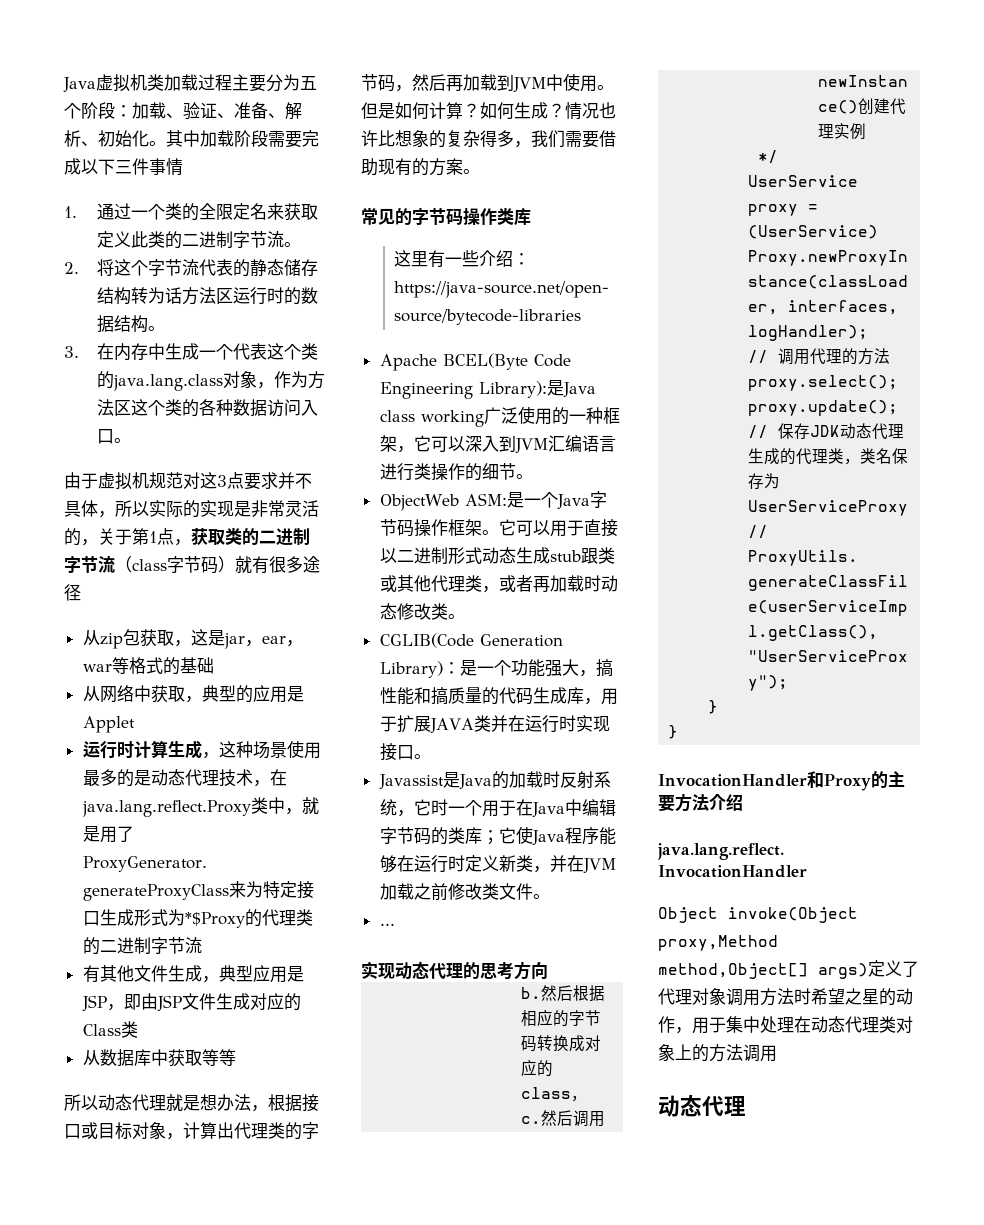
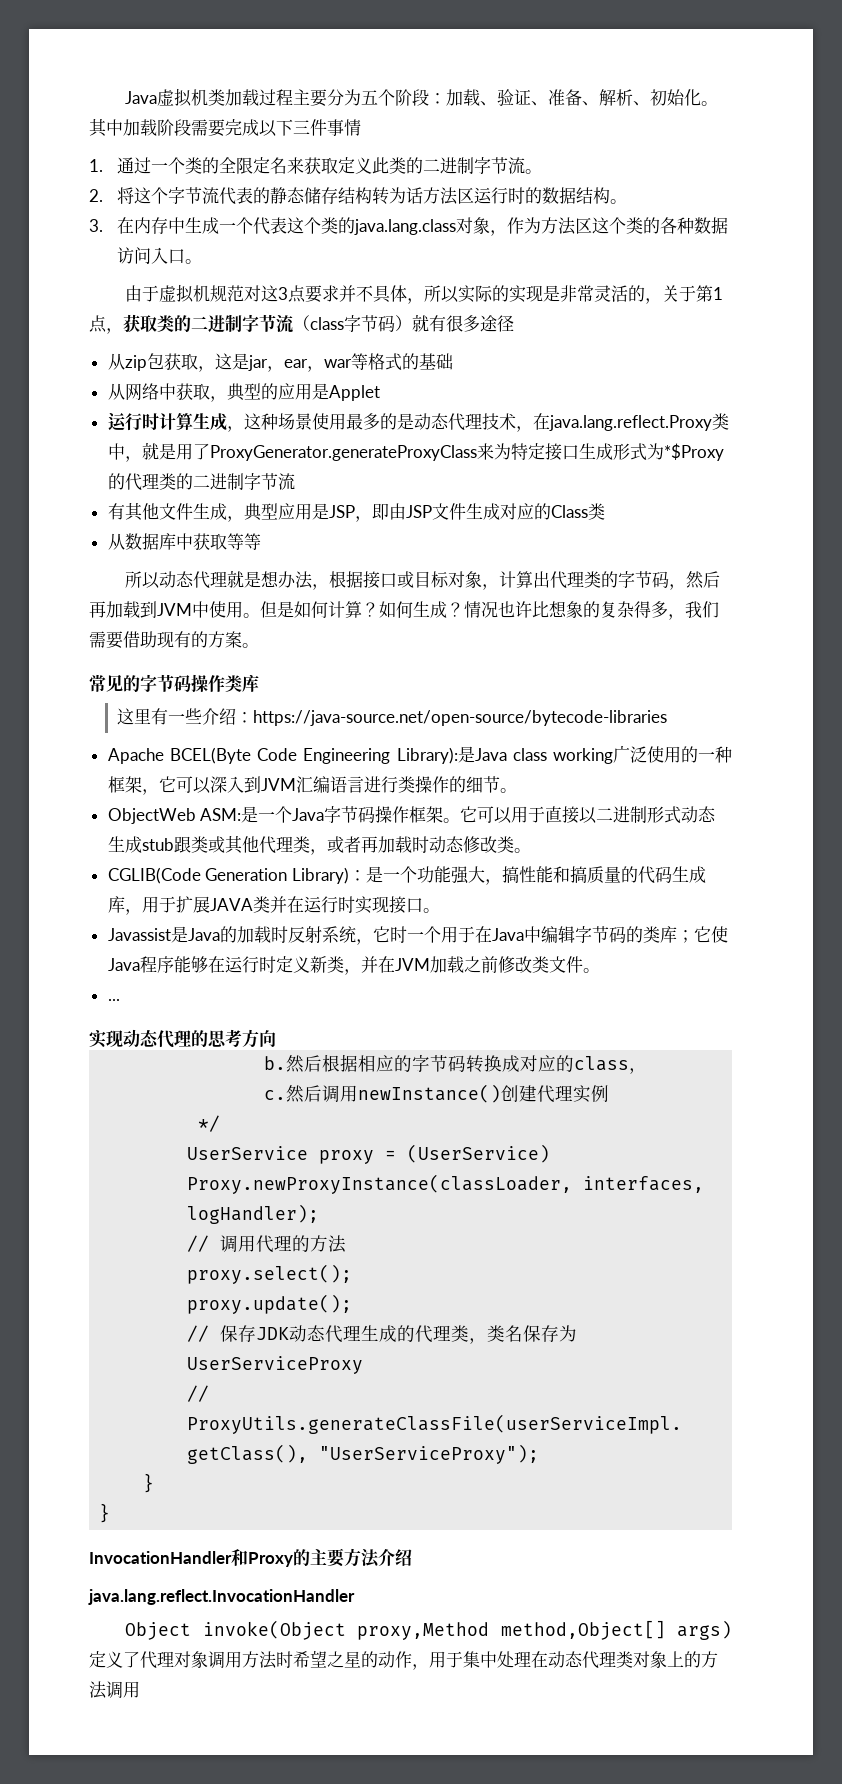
  Object invoke(Object proxy,Method method,Object[] args)定义了代理对象调用方法时希望之星的动作，用于集中处理在动态代理类对象上的方法调用
- 动态代理

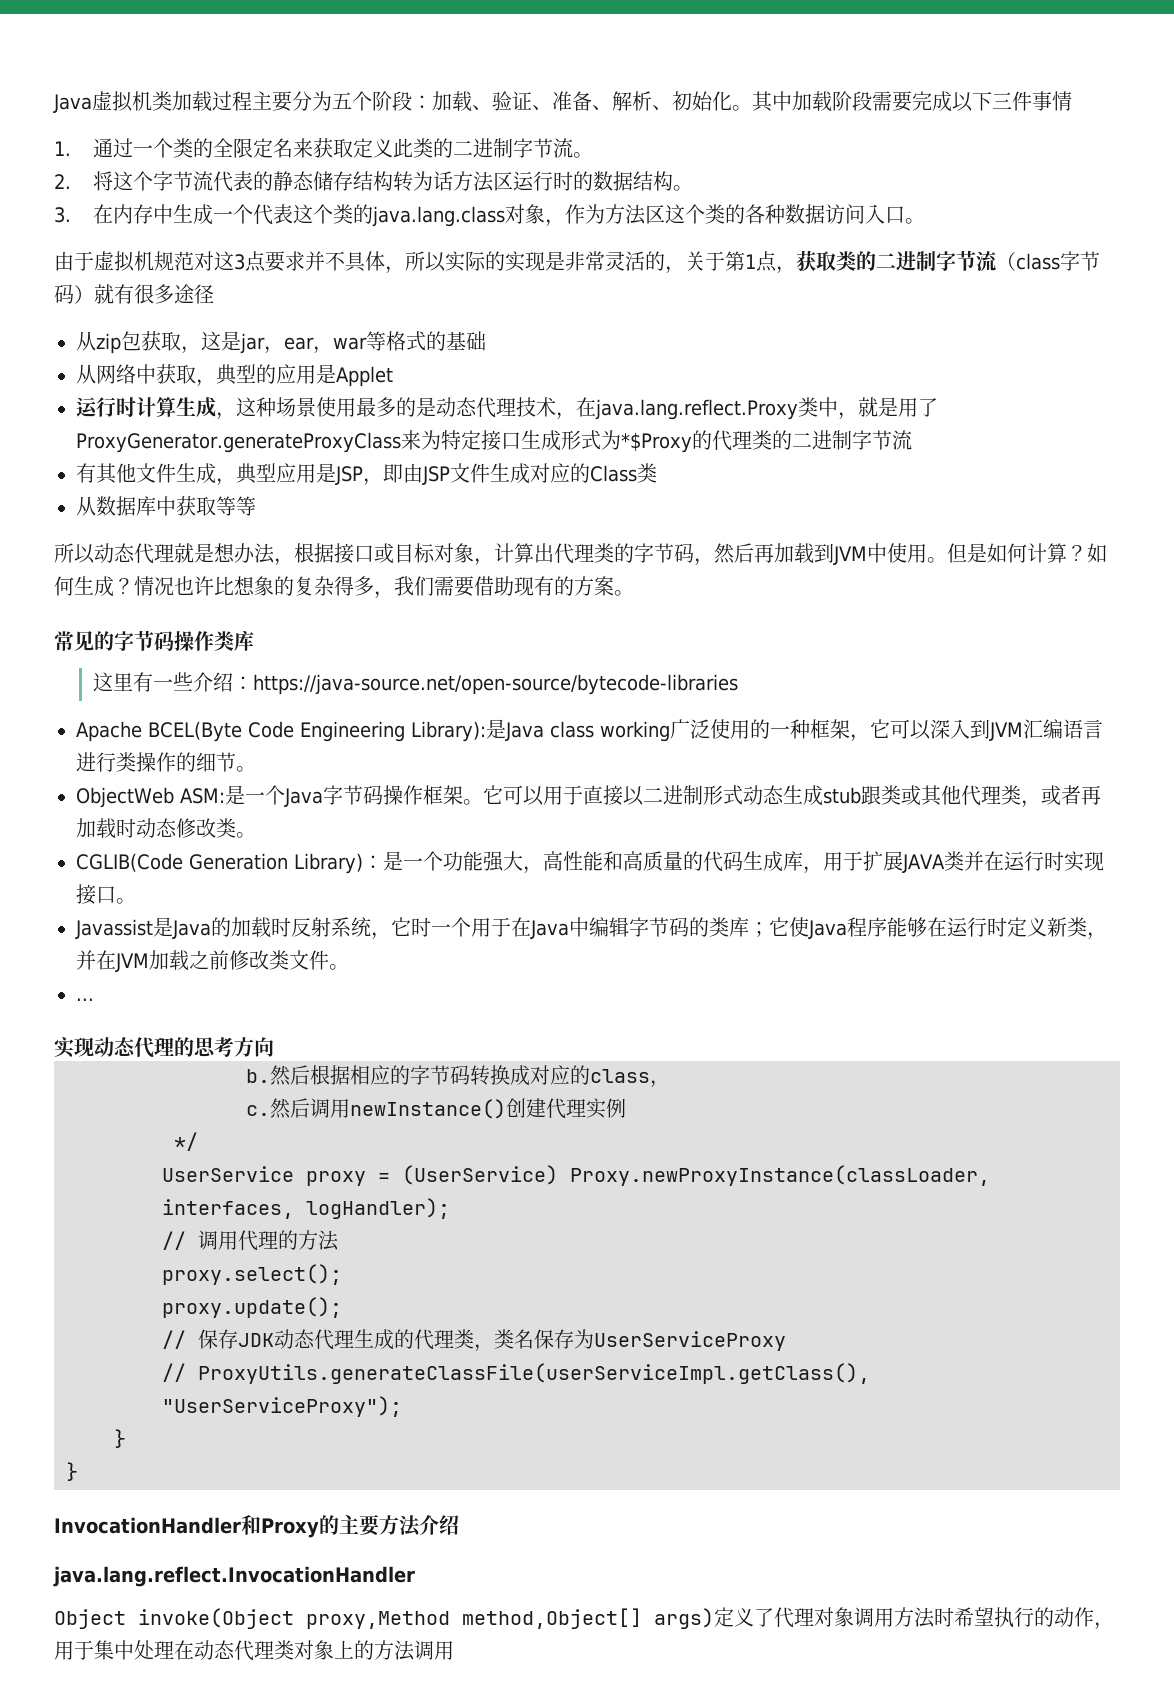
- CGLIB(Code Generation Library)：是一个功能强大，搞性能和搞质量的代码生成库，用于扩展JAVA类并在运行时实现接口。
+ CGLIB(Code Generation Library)：是一个功能强大，高性能和高质量的代码生成库，用于扩展JAVA类并在运行时实现接口。
- Object invoke(Object proxy,Method method,Object[] args)定义了代理对象调用方法时希望之星的动作，用于集中处理在动态代理类对象上的方法调用
+ Object invoke(Object proxy,Method method,Object[] args)定义了代理对象调用方法时希望执行的动作，用于集中处理在动态代理类对象上的方法调用

